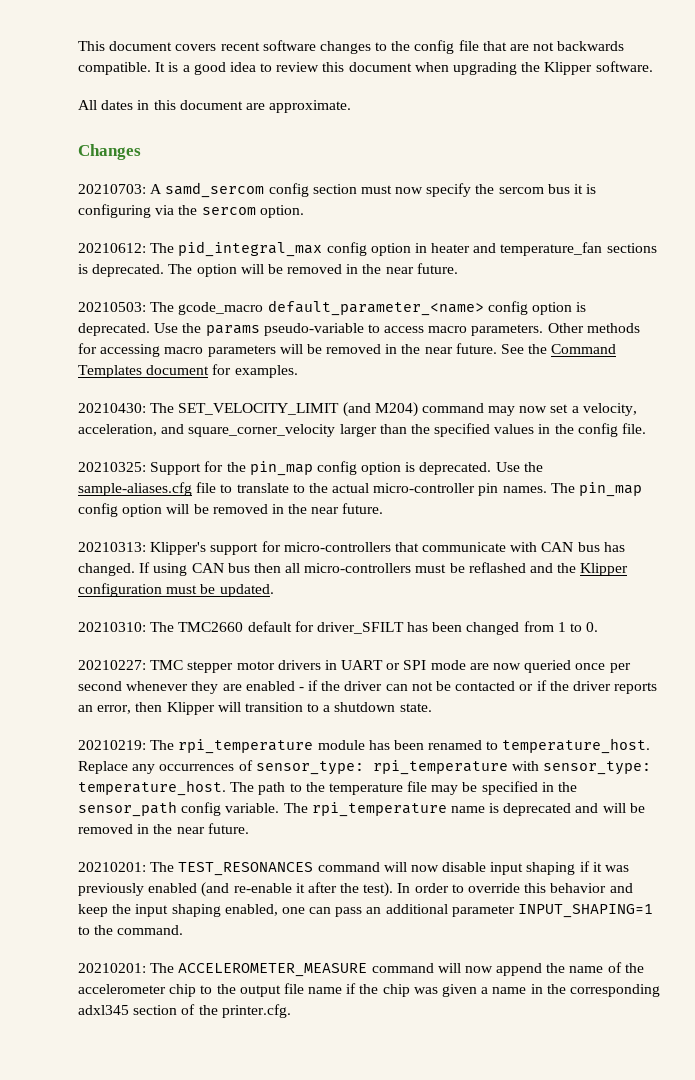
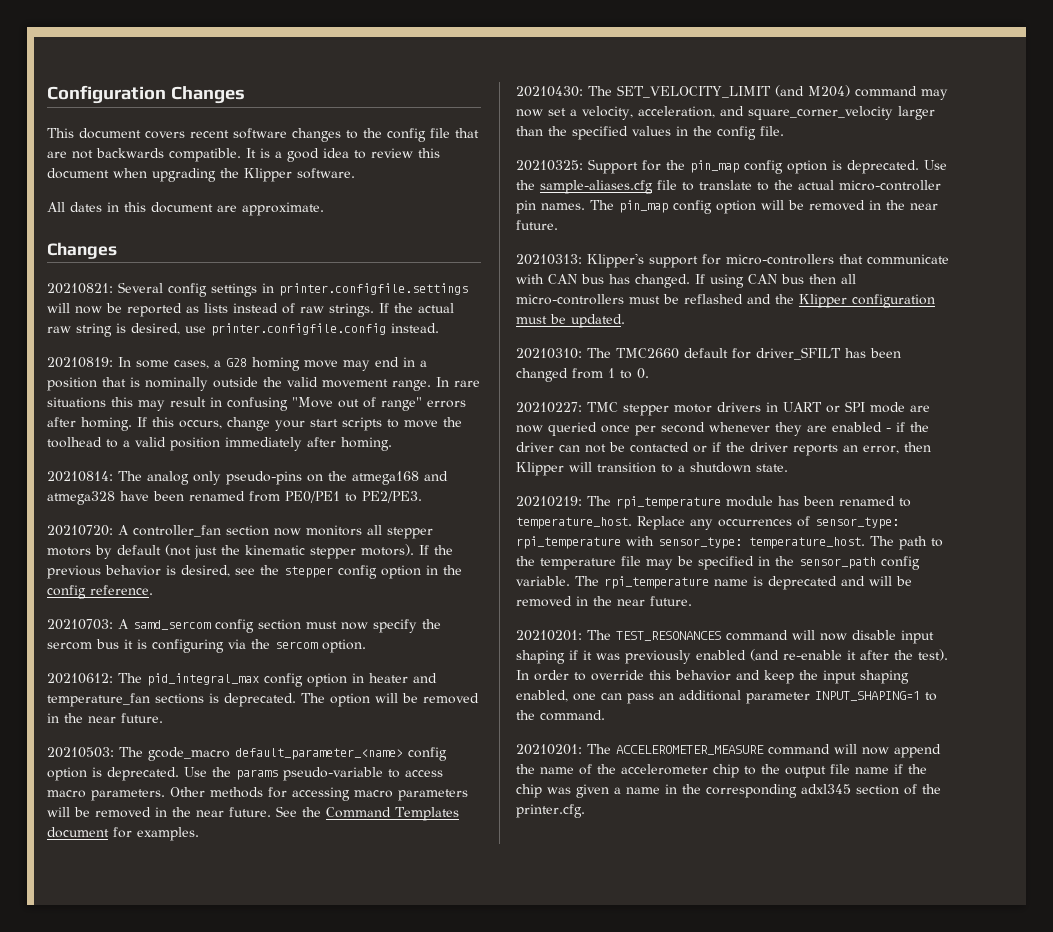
+ Configuration Changes
+ 20210821: Several config settings in printer.configfile.settings will now be reported as lists instead of raw strings. If the actual raw string is desired, use printer.configfile.config instead.
+ 20210819: In some cases, a G28 homing move may end in a position that is nominally outside the valid movement range. In rare situations this may result in confusing "Move out of range" errors after homing. If this occurs, change your start scripts to move the toolhead to a valid position immediately after homing.
+ 20210814: The analog only pseudo-pins on the atmega168 and atmega328 have been renamed from PE0/PE1 to PE2/PE3.
+ 20210720: A controller_fan section now monitors all stepper motors by default (not just the kinematic stepper motors). If the previous behavior is desired, see the stepper config option in the config reference.

